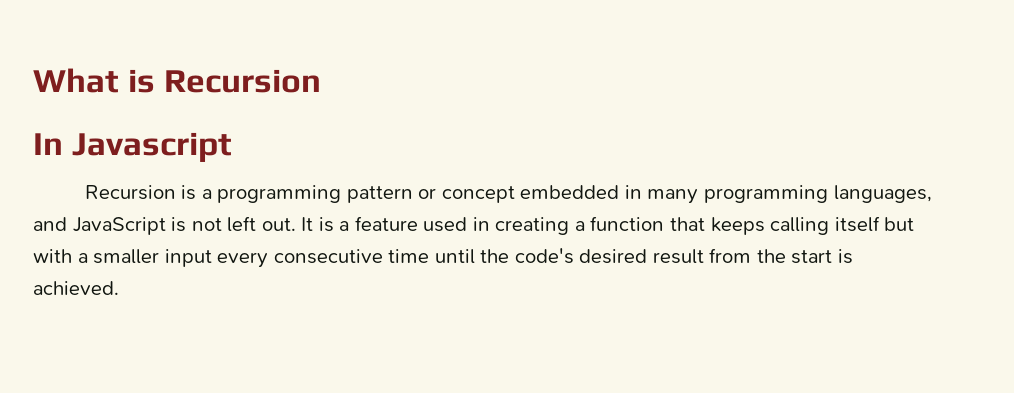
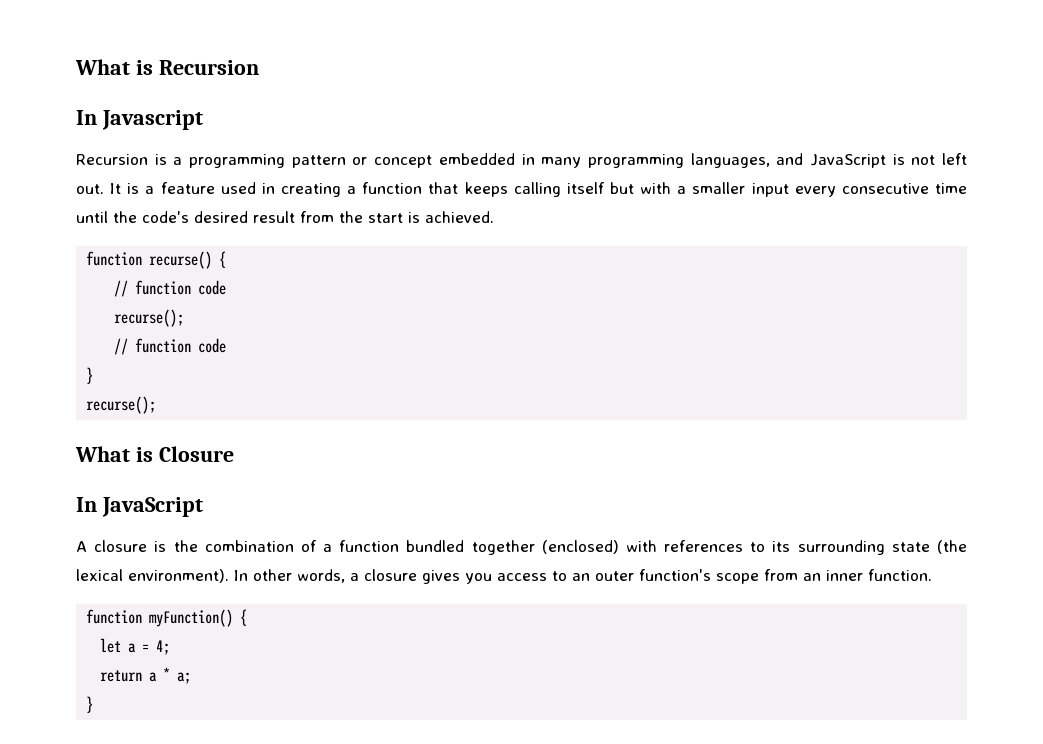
+ function recurse() {
+ // function code
+ recurse();
+ // function code
+ }
+ recurse();
+ What is Closure
+ In JavaScript
+ A closure is the combination of a function bundled together (enclosed) with references to its surrounding state (the lexical environment). In other words, a closure gives you access to an outer function's scope from an inner function.
+ function myFunction() {
+ let a = 4;
+ return a * a;
+ }

